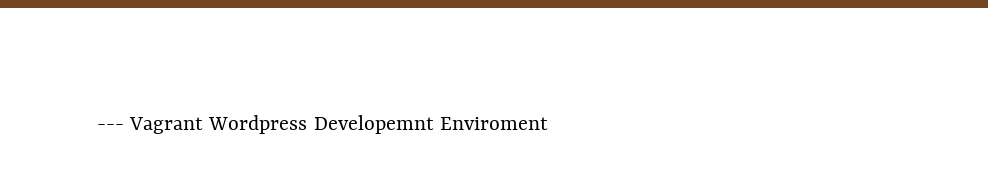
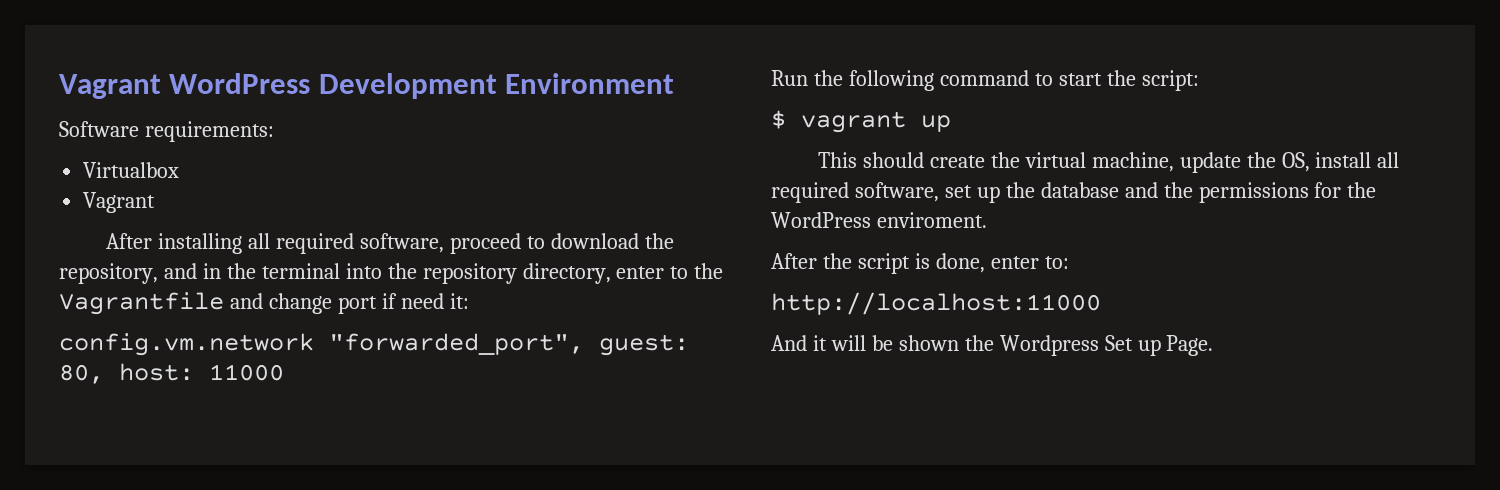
- --- Vagrant Wordpress Developemnt Enviroment
+ Vagrant WordPress Development Environment
+ Software requirements:
+ Virtualbox
+ Vagrant
+ After installing all required software, proceed to download the repository, and in the terminal into the repository directory, enter to the Vagrantfile and change port if need it:
+ config.vm.network "forwarded_port", guest: 80, host: 11000
+ Run the following command to start the script:
+ $ vagrant up
+ This should create the virtual machine, update the OS, install all required software, set up the database and the permissions for the WordPress enviroment.
+ After the script is done, enter to:
+ http://localhost:11000
+ And it will be shown the Wordpress Set up Page.

